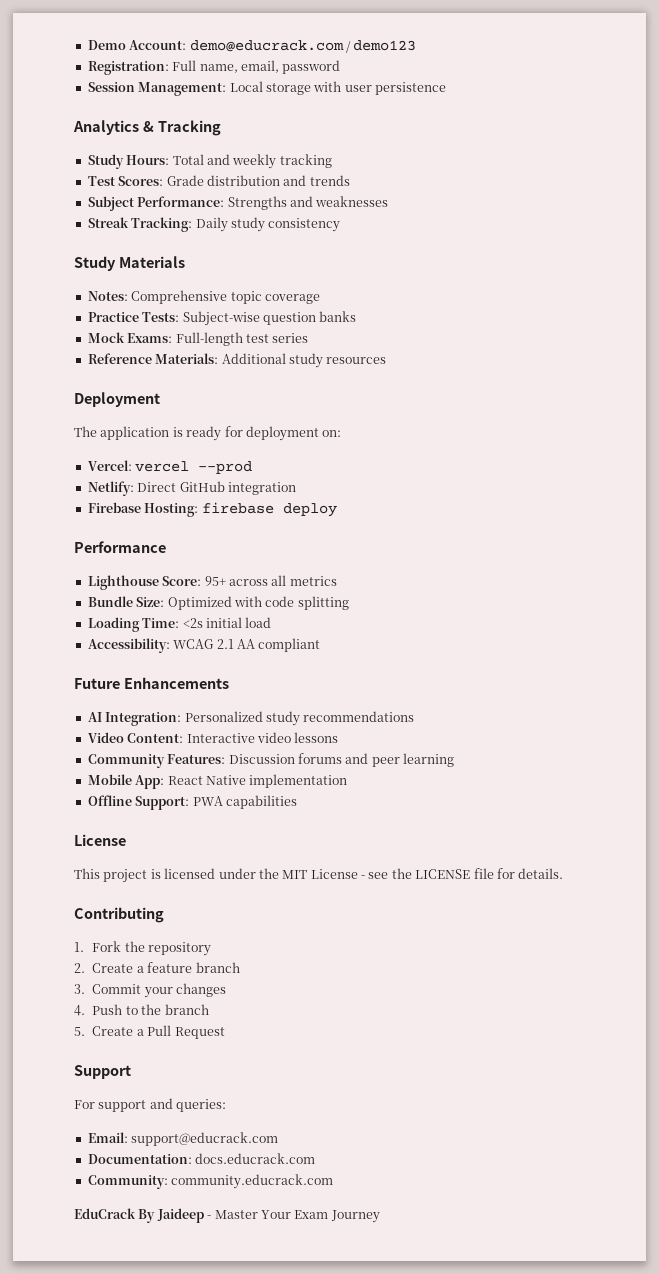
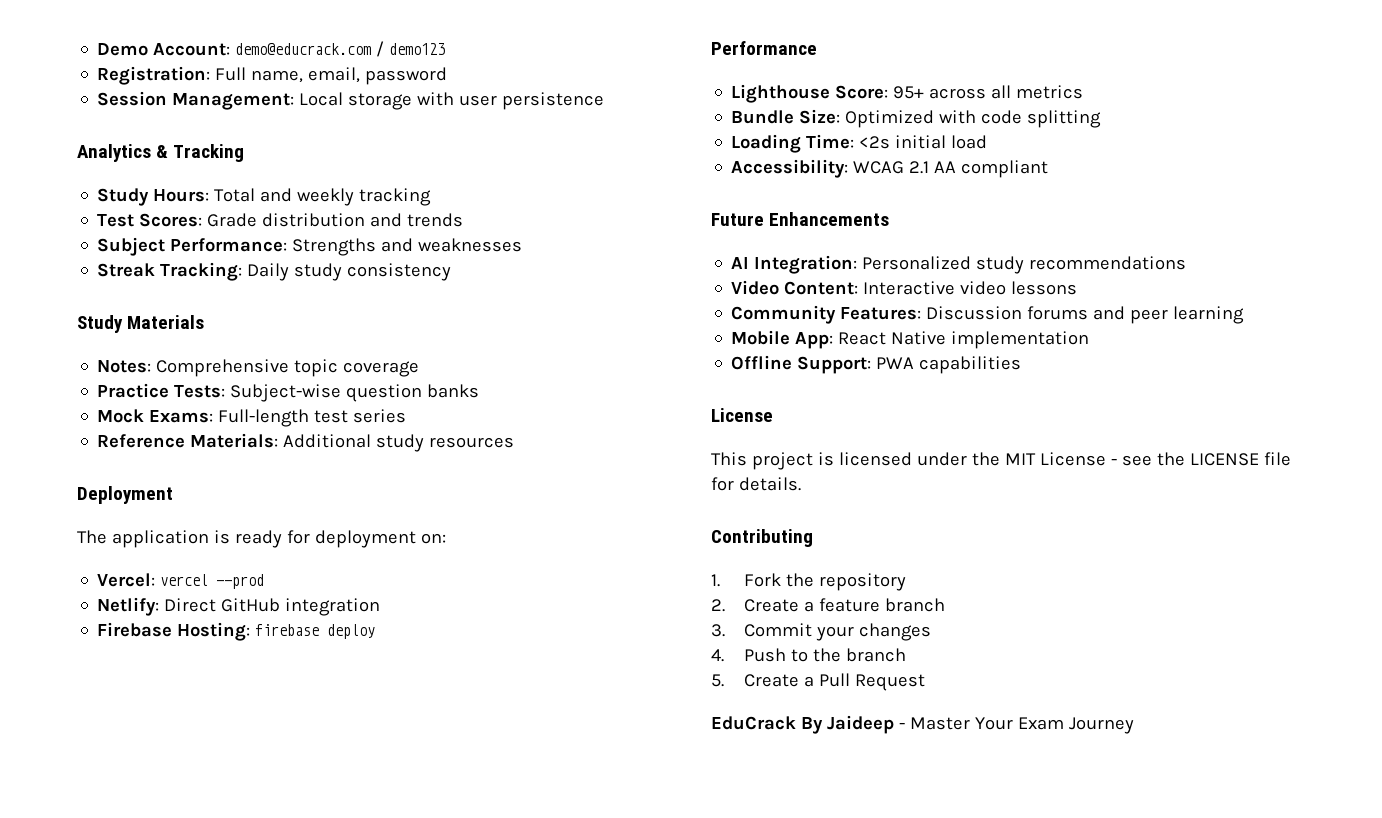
- Support
- For support and queries:
- Email: support@educrack.com
- Documentation: docs.educrack.com
- Community: community.educrack.com

